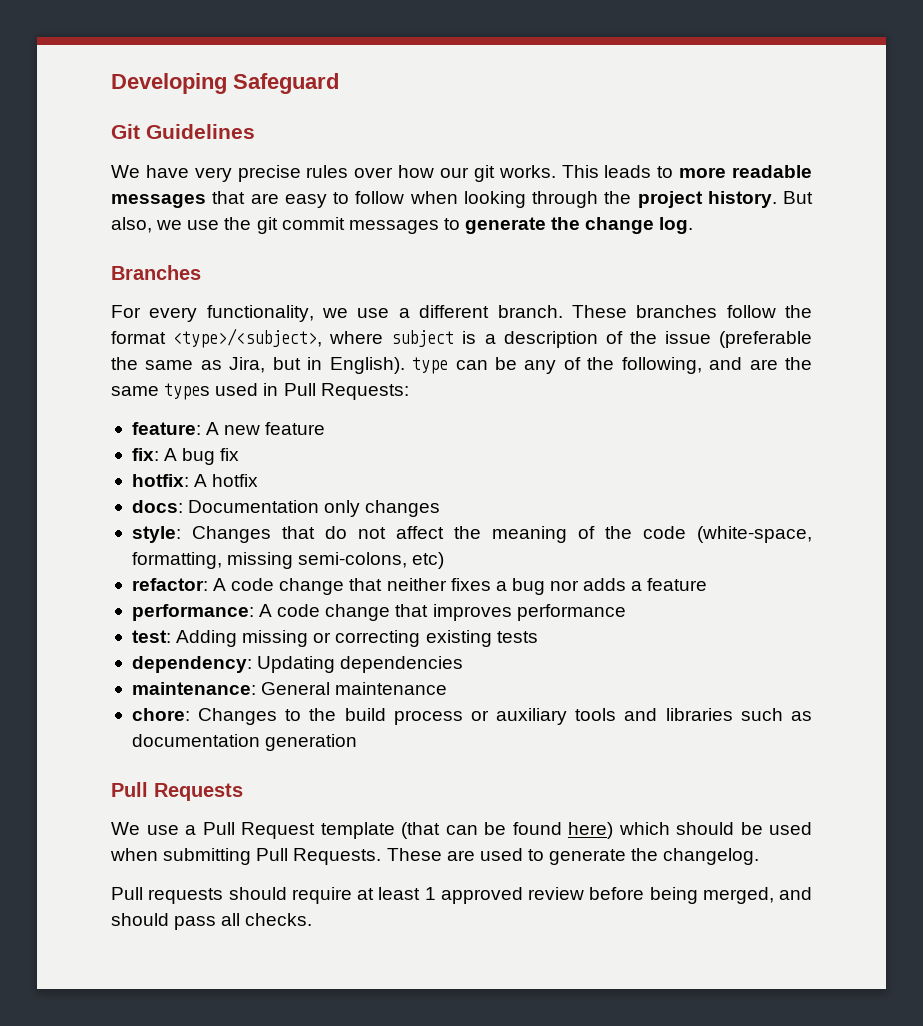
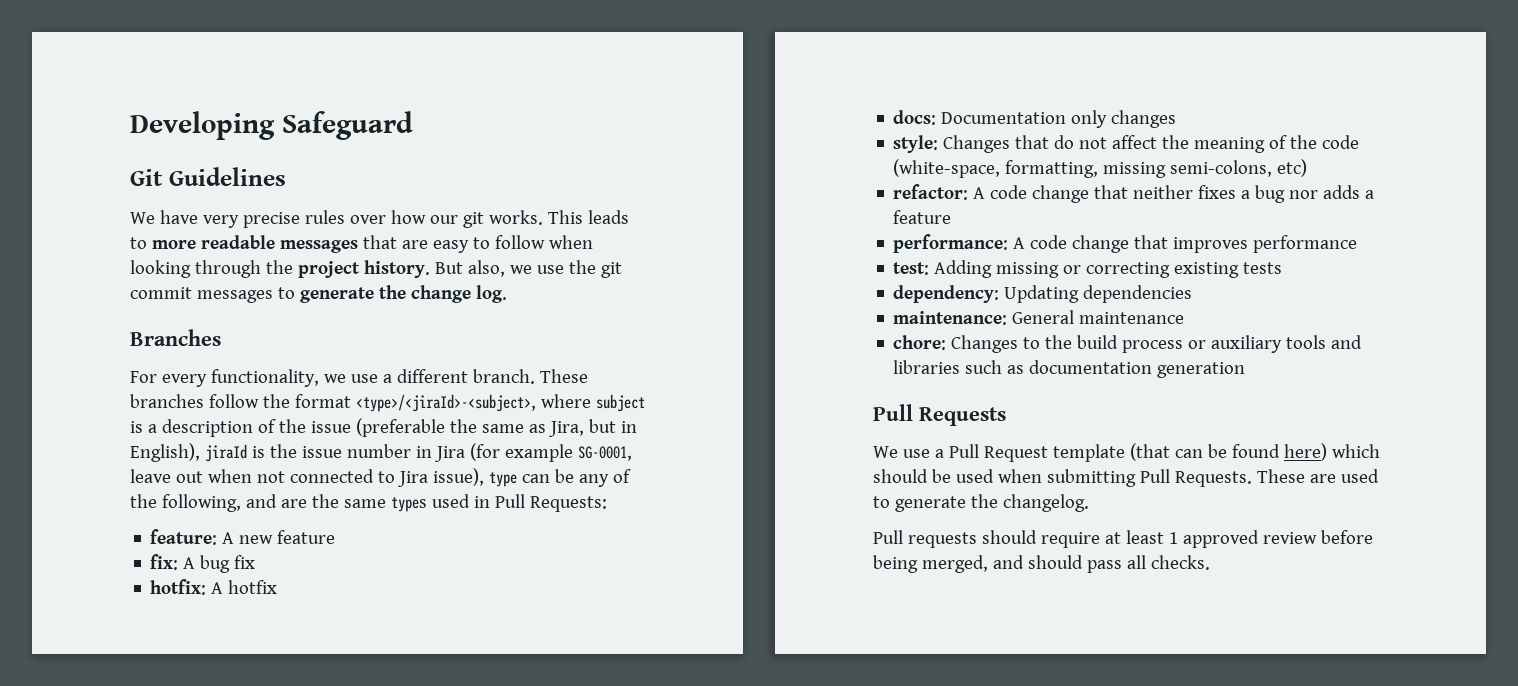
- These branches follow the format <type>/<subject>, where subject is a description of the issue (preferable the same as Jira, but in English). type can be any of the following, and are the same types used in Pull Requests:
+ These branches follow the format <type>/<jiraId>-<subject>, where subject is a description of the issue (preferable the same as Jira, but in English), jiraId is the issue number in Jira (for example SG-0001, leave out when not connected to Jira issue), type can be any of the following, and are the same types used in Pull Requests:

